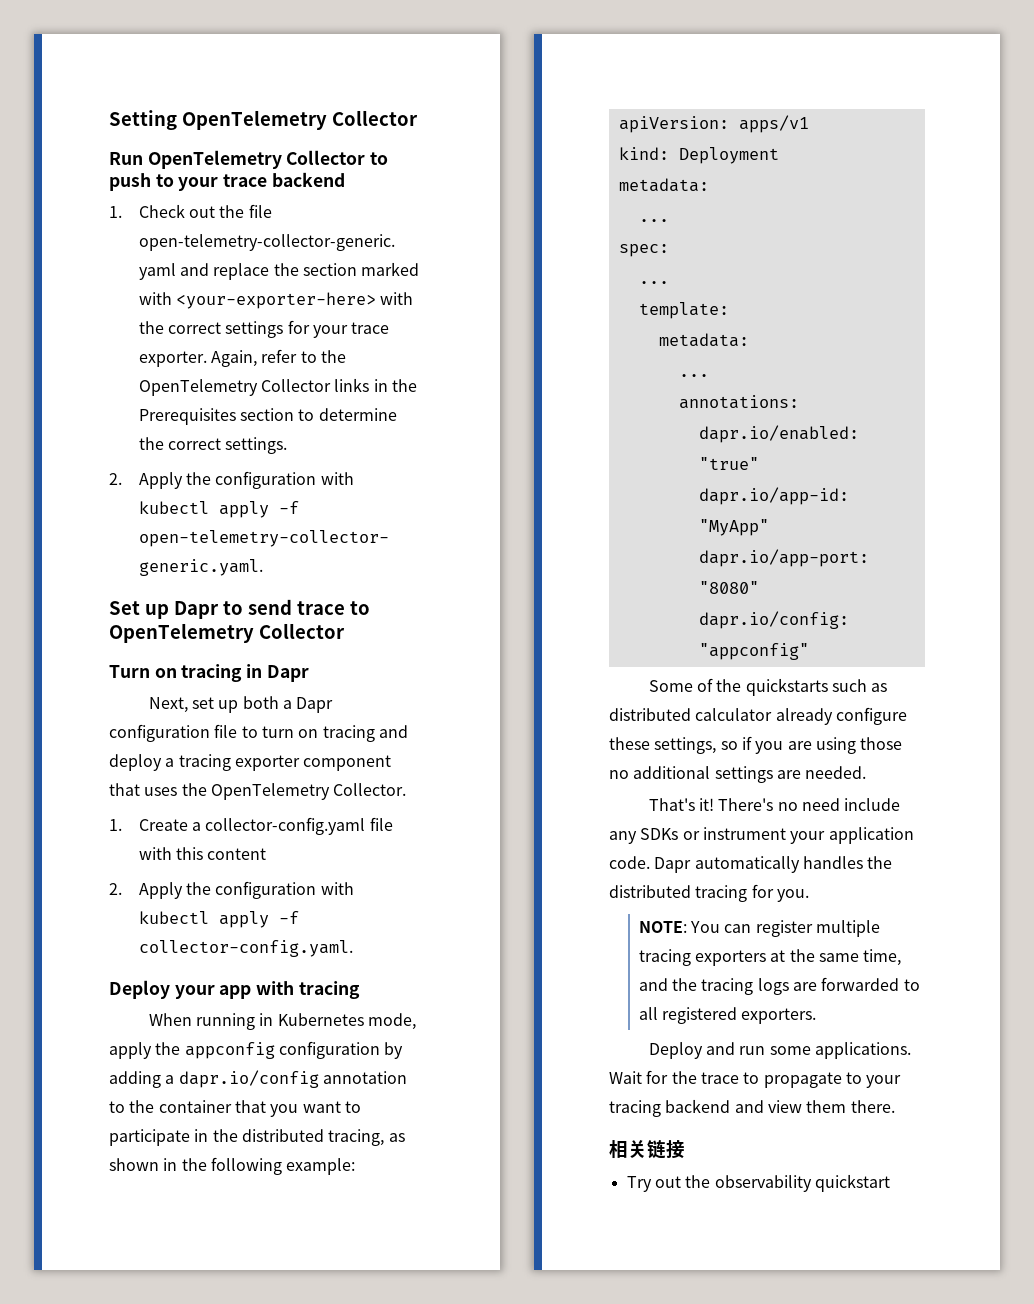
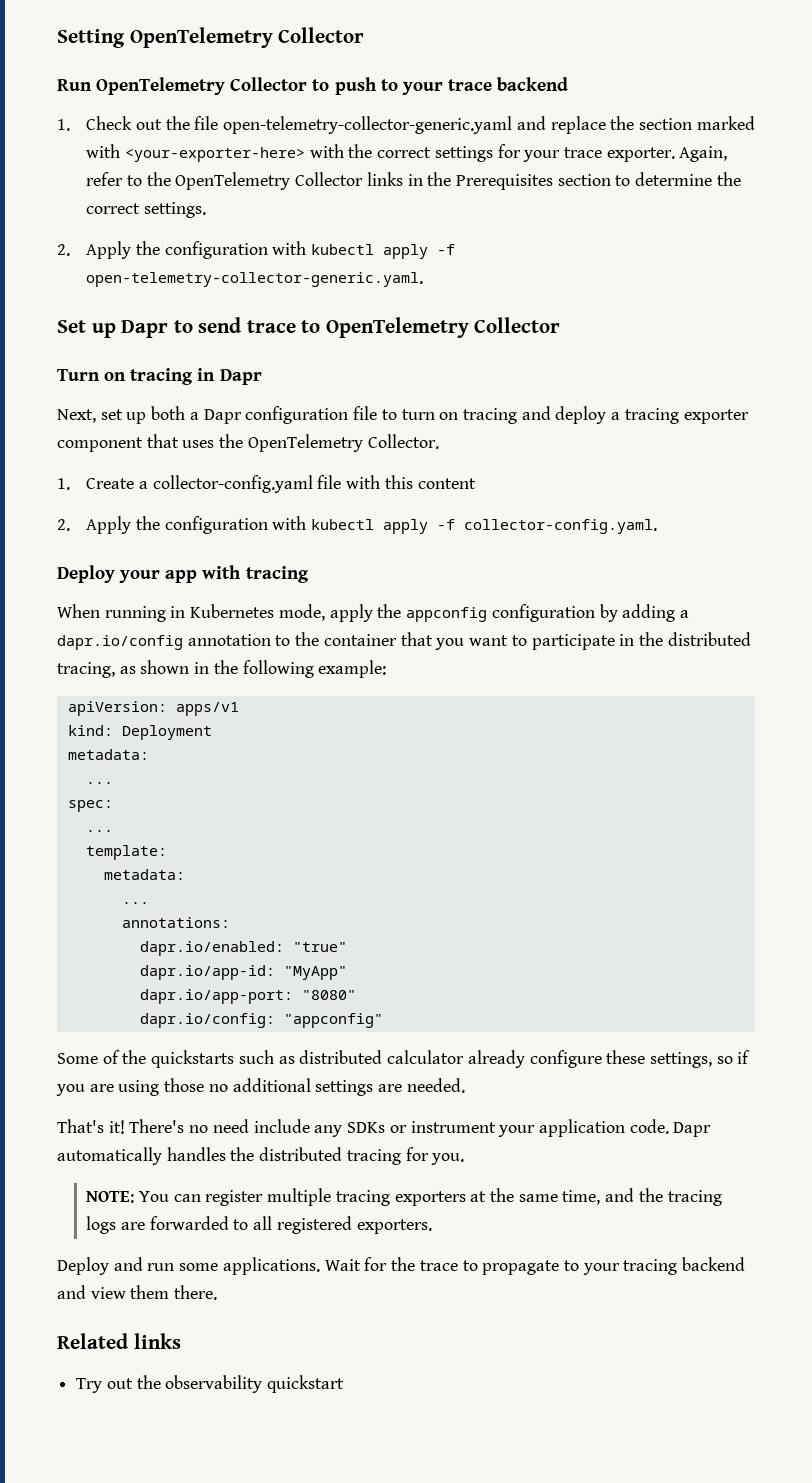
- 相关链接
+ Related links

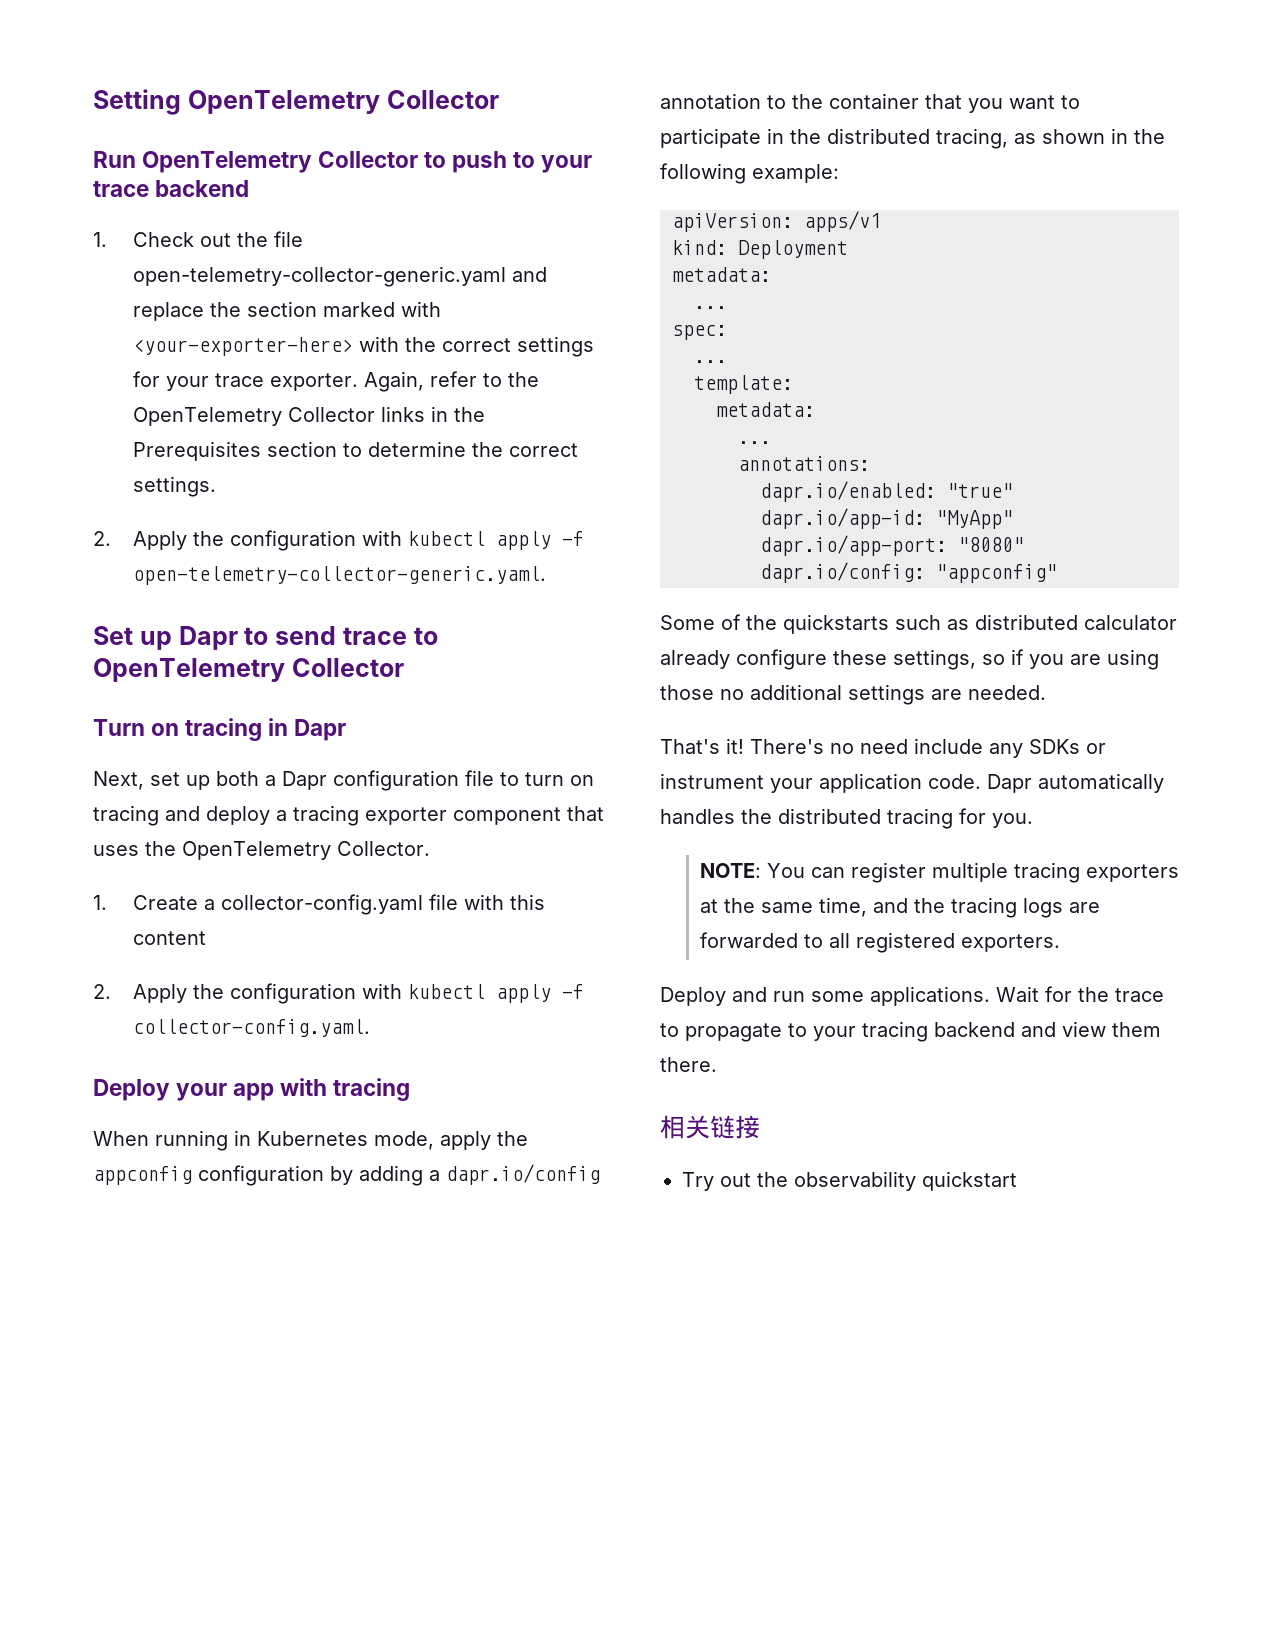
- Related links
+ 相关链接

